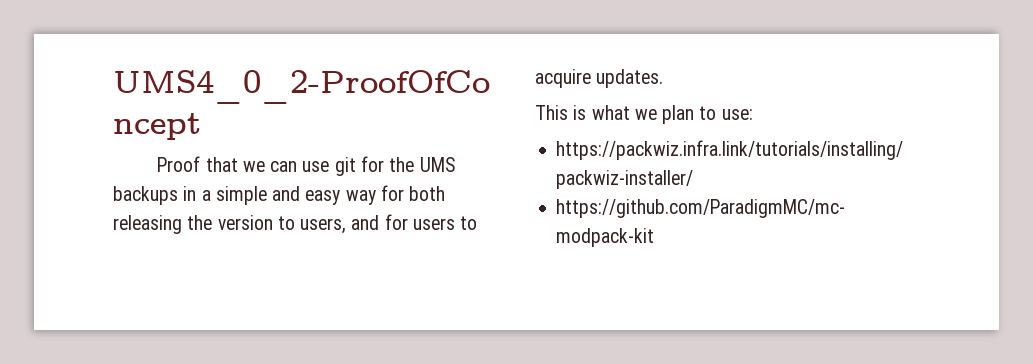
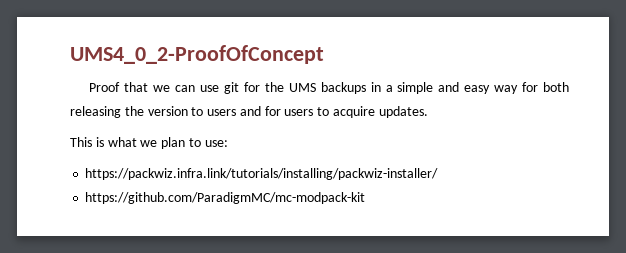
- Proof that we can use git for the UMS backups in a simple and easy way for both releasing the version to users, and for users to acquire updates.
+ Proof that we can use git for the UMS backups in a simple and easy way for both releasing the version to users and for users to acquire updates.

